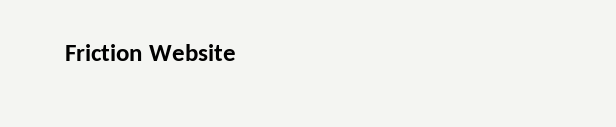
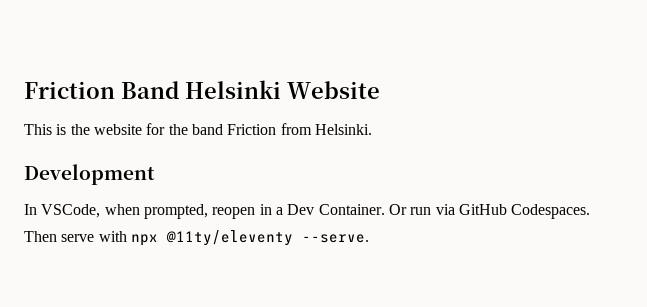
- Friction Website
+ Friction Band Helsinki Website
+ This is the website for the band Friction from Helsinki.
+ Development
+ In VSCode, when prompted, reopen in a Dev Container. Or run via GitHub Codespaces. Then serve with npx @11ty/eleventy --serve.

